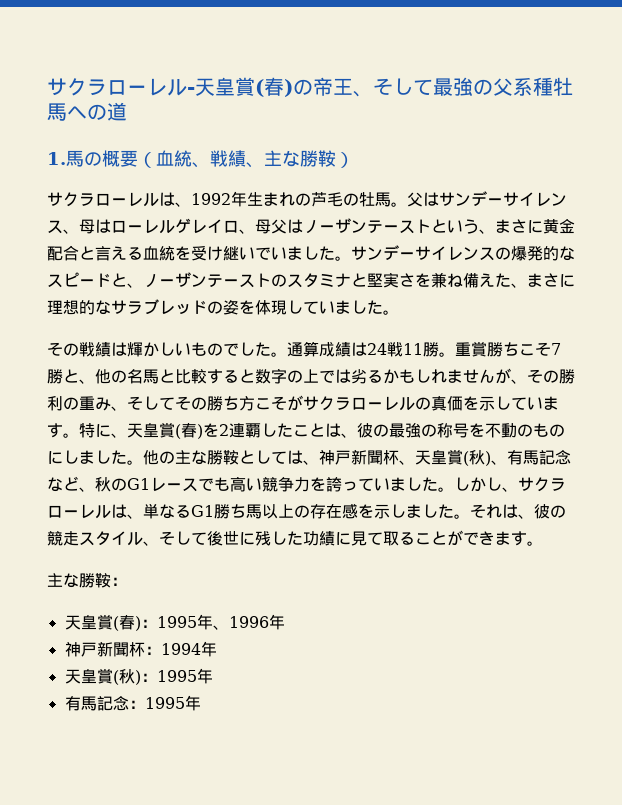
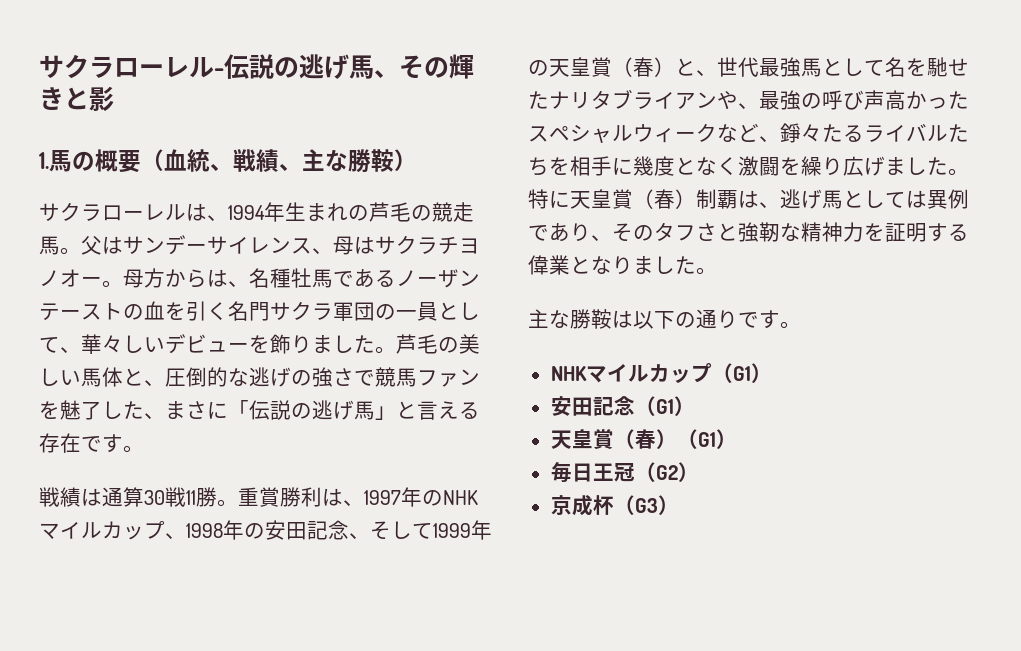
- サクラローレル-天皇賞(春)の帝王、そして最強の父系種牡馬への道
+ サクラローレル-伝説の逃げ馬、その輝きと影
- サクラローレルは、1992年生まれの芦毛の牡馬。
+ サクラローレルは、1994年生まれの芦毛の競走馬。
- 父はサンデーサイレンス、母はローレルゲレイロ、母父はノーザンテーストという、まさに黄金配合と言える血統を受け継いでいました。サンデーサイレンスの爆発的なスピードと、ノーザンテーストのスタミナと堅実さを兼ね備えた、まさに理想的なサラブレッドの姿を体現していました。
- その戦績は輝かしいものでした。通算成績は24戦11勝。重賞勝ちこそ7勝と、他の名馬と比較すると数字の上では劣るかもしれませんが、その勝利の重み、そしてその勝ち方こそがサクラローレルの真価を示しています。特に、天皇賞(春)を2連覇したことは、彼の最強の称号を不動のものにしました。他の主な勝鞍としては、神戸新聞杯、天皇賞(秋)、有馬記念など、秋のG1レースでも高い競争力を誇っていました。しかし、サクラローレルは、単なるG1勝ち馬以上の存在感を示しました。それは、彼の競走スタイル、そして後世に残した功績に見て取ることができます。
- 主な勝鞍：
- 天皇賞(春)：1995年、1996年
- 神戸新聞杯：1994年
- 天皇賞(秋)：1995年
- 有馬記念：1995年
+ 父はサンデーサイレンス、母はサクラチヨノオー。母方からは、名種牡馬であるノーザンテーストの血を引く名門サクラ軍団の一員として、華々しいデビューを飾りました。芦毛の美しい馬体と、圧倒的な逃げの強さで競馬ファンを魅了した、まさに「伝説の逃げ馬」と言える存在です。
+ 戦績は通算30戦11勝。重賞勝利は、1997年のNHKマイルカップ、1998年の安田記念、そして1999年の天皇賞（春）と、世代最強馬として名を馳せたナリタブライアンや、最強の呼び声高かったスペシャルウィークなど、錚々たるライバルたちを相手に幾度となく激闘を繰り広げました。特に天皇賞（春）制覇は、逃げ馬としては異例であり、そのタフさと強靭な精神力を証明する偉業となりました。
+ 主な勝鞍は以下の通りです。
+ NHKマイルカップ（G1）
+ 安田記念（G1）
+ 天皇賞（春）（G1）
+ 毎日王冠（G2）
+ 京成杯（G3）

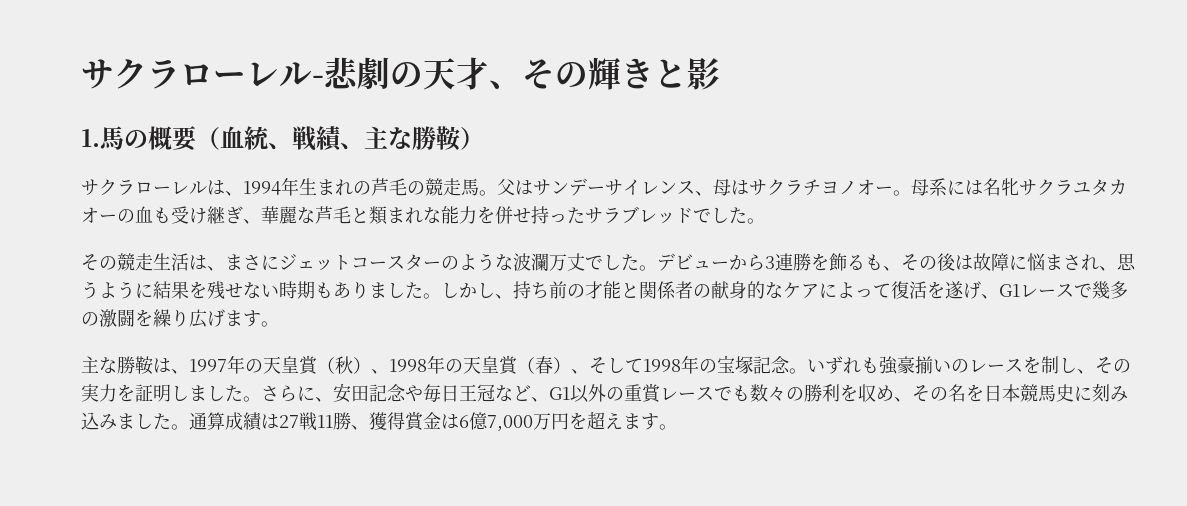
- サクラローレル-伝説の逃げ馬、その輝きと影
+ サクラローレル-悲劇の天才、その輝きと影
- 母方からは、名種牡馬であるノーザンテーストの血を引く名門サクラ軍団の一員として、華々しいデビューを飾りました。芦毛の美しい馬体と、圧倒的な逃げの強さで競馬ファンを魅了した、まさに「伝説の逃げ馬」と言える存在です。
- 戦績は通算30戦11勝。重賞勝利は、1997年のNHKマイルカップ、1998年の安田記念、そして1999年の天皇賞（春）と、世代最強馬として名を馳せたナリタブライアンや、最強の呼び声高かったスペシャルウィークなど、錚々たるライバルたちを相手に幾度となく激闘を繰り広げました。特に天皇賞（春）制覇は、逃げ馬としては異例であり、そのタフさと強靭な精神力を証明する偉業となりました。
- 主な勝鞍は以下の通りです。
- NHKマイルカップ（G1）
- 安田記念（G1）
- 天皇賞（春）（G1）
- 毎日王冠（G2）
- 京成杯（G3）
+ 母系には名牝サクラユタカオーの血も受け継ぎ、華麗な芦毛と類まれな能力を併せ持ったサラブレッドでした。
+ その競走生活は、まさにジェットコースターのような波瀾万丈でした。デビューから3連勝を飾るも、その後は故障に悩まされ、思うように結果を残せない時期もありました。しかし、持ち前の才能と関係者の献身的なケアによって復活を遂げ、G1レースで幾多の激闘を繰り広げます。
+ 主な勝鞍は、1997年の天皇賞（秋）、1998年の天皇賞（春）、そして1998年の宝塚記念。いずれも強豪揃いのレースを制し、その実力を証明しました。さらに、安田記念や毎日王冠など、G1以外の重賞レースでも数々の勝利を収め、その名を日本競馬史に刻み込みました。通算成績は27戦11勝、獲得賞金は6億7,000万円を超えます。

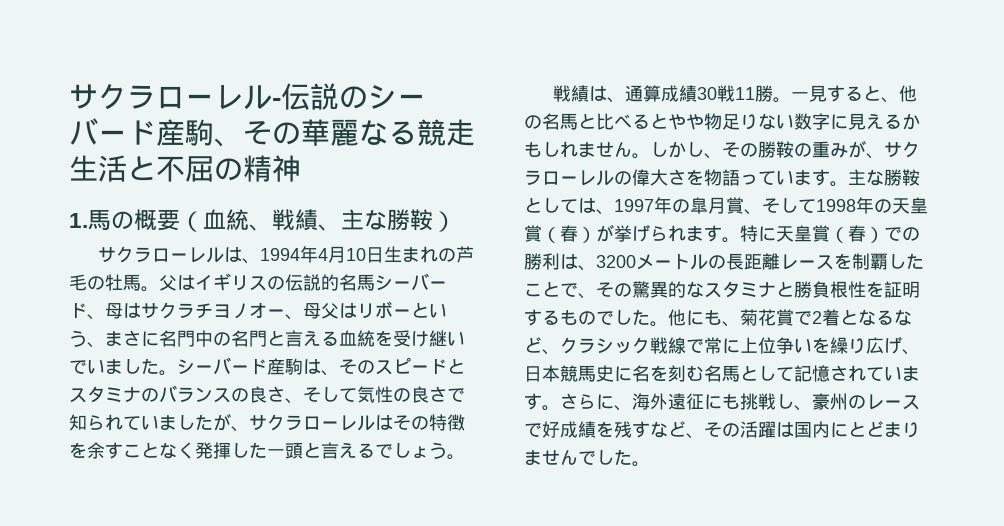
- サクラローレル-悲劇の天才、その輝きと影
+ サクラローレル-伝説のシーバード産駒、その華麗なる競走生活と不屈の精神
- サクラローレルは、1994年生まれの芦毛の競走馬。
+ サクラローレルは、1994年4月10日生まれの芦毛の牡馬。
- 父はサンデーサイレンス、母はサクラチヨノオー。母系には名牝サクラユタカオーの血も受け継ぎ、華麗な芦毛と類まれな能力を併せ持ったサラブレッドでした。
- その競走生活は、まさにジェットコースターのような波瀾万丈でした。デビューから3連勝を飾るも、その後は故障に悩まされ、思うように結果を残せない時期もありました。しかし、持ち前の才能と関係者の献身的なケアによって復活を遂げ、G1レースで幾多の激闘を繰り広げます。
- 主な勝鞍は、1997年の天皇賞（秋）、1998年の天皇賞（春）、そして1998年の宝塚記念。いずれも強豪揃いのレースを制し、その実力を証明しました。さらに、安田記念や毎日王冠など、G1以外の重賞レースでも数々の勝利を収め、その名を日本競馬史に刻み込みました。通算成績は27戦11勝、獲得賞金は6億7,000万円を超えます。
+ 父はイギリスの伝説的名馬シーバード、母はサクラチヨノオー、母父はリボーという、まさに名門中の名門と言える血統を受け継いでいました。シーバード産駒は、そのスピードとスタミナのバランスの良さ、そして気性の良さで知られていましたが、サクラローレルはその特徴を余すことなく発揮した一頭と言えるでしょう。
+ 戦績は、通算成績30戦11勝。一見すると、他の名馬と比べるとやや物足りない数字に見えるかもしれません。しかし、その勝鞍の重みが、サクラローレルの偉大さを物語っています。主な勝鞍としては、1997年の皐月賞、そして1998年の天皇賞（春）が挙げられます。特に天皇賞（春）での勝利は、3200メートルの長距離レースを制覇したことで、その驚異的なスタミナと勝負根性を証明するものでした。他にも、菊花賞で2着となるなど、クラシック戦線で常に上位争いを繰り広げ、日本競馬史に名を刻む名馬として記憶されています。さらに、海外遠征にも挑戦し、豪州のレースで好成績を残すなど、その活躍は国内にとどまりませんでした。

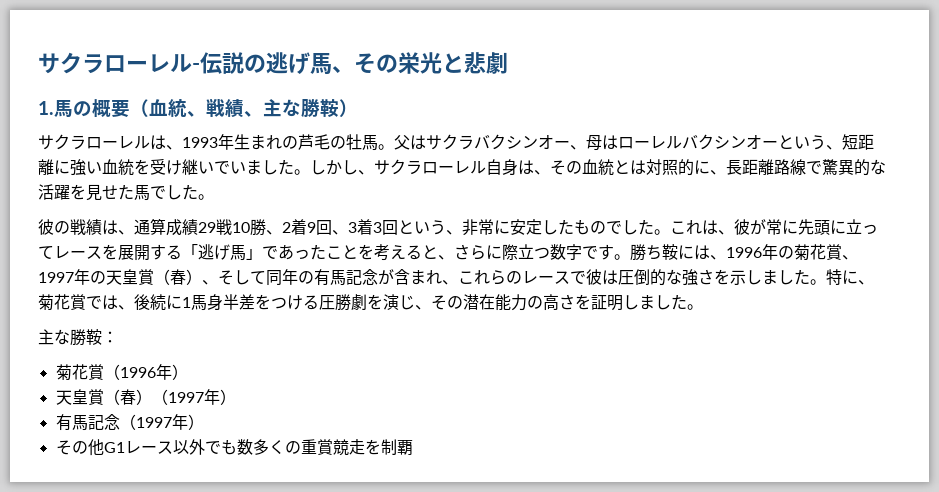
- サクラローレル-伝説のシーバード産駒、その華麗なる競走生活と不屈の精神
+ サクラローレル-伝説の逃げ馬、その栄光と悲劇
- サクラローレルは、1994年4月10日生まれの芦毛の牡馬。
+ サクラローレルは、1993年生まれの芦毛の牡馬。
- 父はイギリスの伝説的名馬シーバード、母はサクラチヨノオー、母父はリボーという、まさに名門中の名門と言える血統を受け継いでいました。
+ 父はサクラバクシンオー、母はローレルバクシンオーという、短距離に強い血統を受け継いでいました。
- シーバード産駒は、そのスピードとスタミナのバランスの良さ、そして気性の良さで知られていましたが、サクラローレルはその特徴を余すことなく発揮した一頭と言えるでしょう。
- 戦績は、通算成績30戦11勝。一見すると、他の名馬と比べるとやや物足りない数字に見えるかもしれません。しかし、その勝鞍の重みが、サクラローレルの偉大さを物語っています。主な勝鞍としては、1997年の皐月賞、そして1998年の天皇賞（春）が挙げられます。特に天皇賞（春）での勝利は、3200メートルの長距離レースを制覇したことで、その驚異的なスタミナと勝負根性を証明するものでした。他にも、菊花賞で2着となるなど、クラシック戦線で常に上位争いを繰り広げ、日本競馬史に名を刻む名馬として記憶されています。さらに、海外遠征にも挑戦し、豪州のレースで好成績を残すなど、その活躍は国内にとどまりませんでした。
+ しかし、サクラローレル自身は、その血統とは対照的に、長距離路線で驚異的な活躍を見せた馬でした。
+ 彼の戦績は、通算成績29戦10勝、2着9回、3着3回という、非常に安定したものでした。これは、彼が常に先頭に立ってレースを展開する「逃げ馬」であったことを考えると、さらに際立つ数字です。勝ち鞍には、1996年の菊花賞、1997年の天皇賞（春）、そして同年の有馬記念が含まれ、これらのレースで彼は圧倒的な強さを示しました。特に、菊花賞では、後続に1馬身半差をつける圧勝劇を演じ、その潜在能力の高さを証明しました。
+ 主な勝鞍：
+ 菊花賞（1996年）
+ 天皇賞（春）（1997年）
+ 有馬記念（1997年）
+ その他G1レース以外でも数多くの重賞競走を制覇

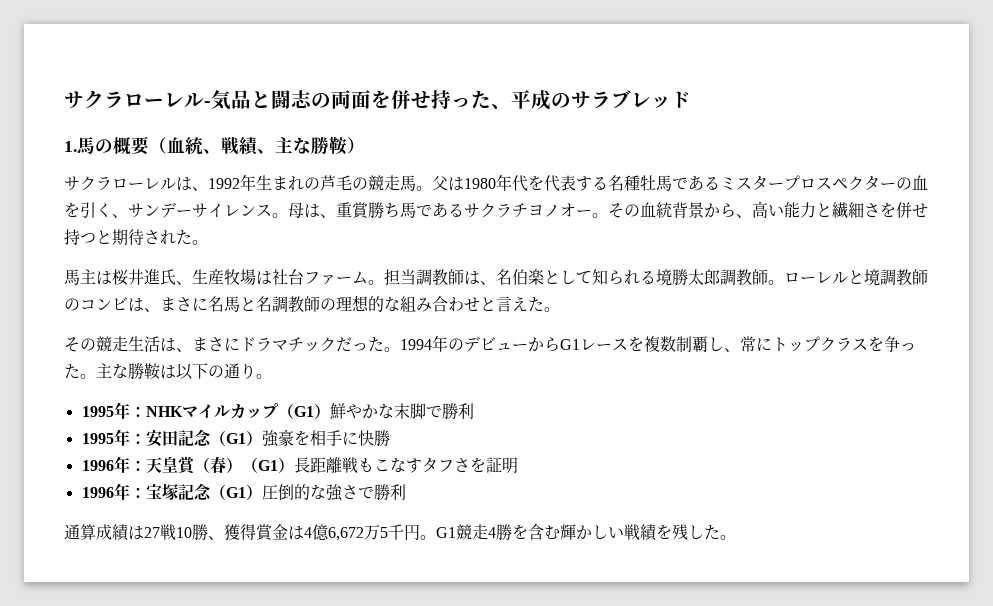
- サクラローレル-伝説の逃げ馬、その栄光と悲劇
+ サクラローレル-気品と闘志の両面を併せ持った、平成のサラブレッド
- サクラローレルは、1993年生まれの芦毛の牡馬。
+ サクラローレルは、1992年生まれの芦毛の競走馬。
- 父はサクラバクシンオー、母はローレルバクシンオーという、短距離に強い血統を受け継いでいました。しかし、サクラローレル自身は、その血統とは対照的に、長距離路線で驚異的な活躍を見せた馬でした。
- 彼の戦績は、通算成績29戦10勝、2着9回、3着3回という、非常に安定したものでした。これは、彼が常に先頭に立ってレースを展開する「逃げ馬」であったことを考えると、さらに際立つ数字です。勝ち鞍には、1996年の菊花賞、1997年の天皇賞（春）、そして同年の有馬記念が含まれ、これらのレースで彼は圧倒的な強さを示しました。特に、菊花賞では、後続に1馬身半差をつける圧勝劇を演じ、その潜在能力の高さを証明しました。
- 主な勝鞍：
- 菊花賞（1996年）
- 天皇賞（春）（1997年）
- 有馬記念（1997年）
- その他G1レース以外でも数多くの重賞競走を制覇
+ 父は1980年代を代表する名種牡馬であるミスタープロスペクターの血を引く、サンデーサイレンス。母は、重賞勝ち馬であるサクラチヨノオー。その血統背景から、高い能力と繊細さを併せ持つと期待された。
+ 馬主は桜井進氏、生産牧場は社台ファーム。担当調教師は、名伯楽として知られる境勝太郎調教師。ローレルと境調教師のコンビは、まさに名馬と名調教師の理想的な組み合わせと言えた。
+ その競走生活は、まさにドラマチックだった。1994年のデビューからG1レースを複数制覇し、常にトップクラスを争った。主な勝鞍は以下の通り。
+ 1995年：NHKマイルカップ（G1）鮮やかな末脚で勝利
+ 1995年：安田記念（G1）強豪を相手に快勝
+ 1996年：天皇賞（春）（G1）長距離戦もこなすタフさを証明
+ 1996年：宝塚記念（G1）圧倒的な強さで勝利
+ 通算成績は27戦10勝、獲得賞金は4億6,672万5千円。G1競走4勝を含む輝かしい戦績を残した。

